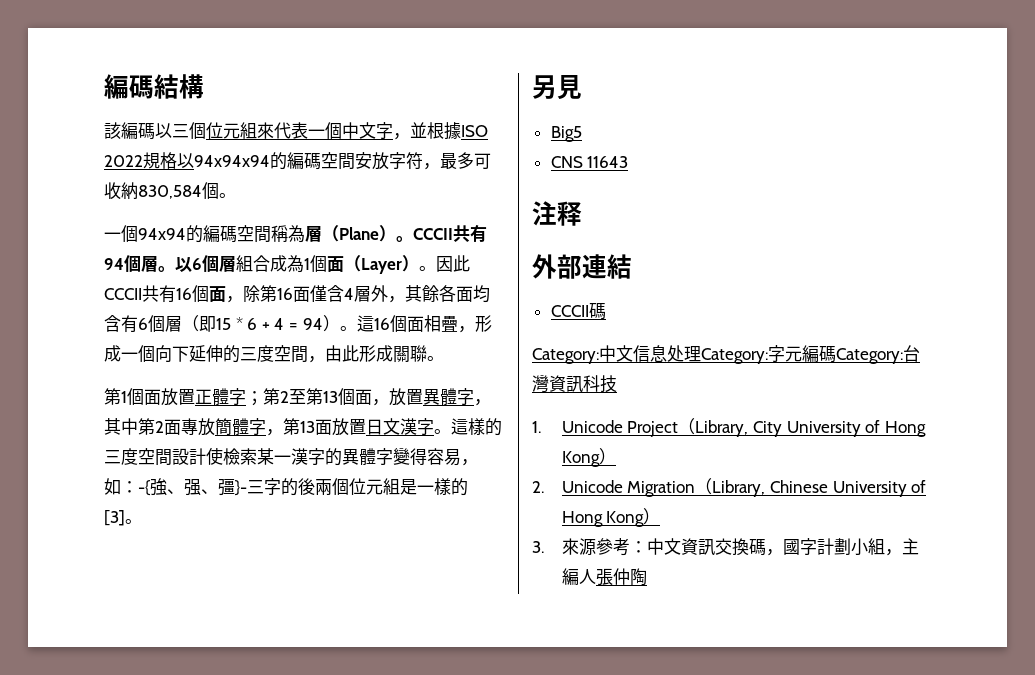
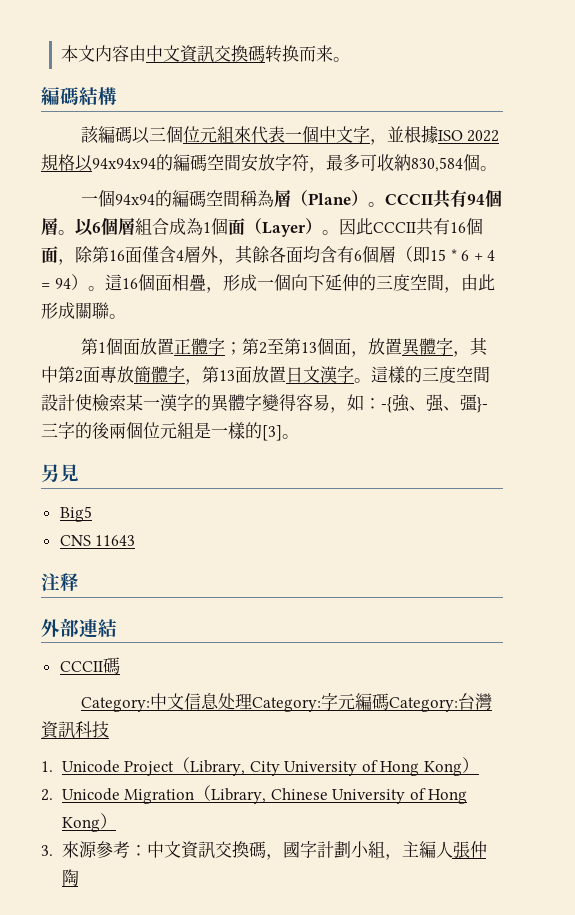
+ 本文内容由中文資訊交換碼转换而来。

